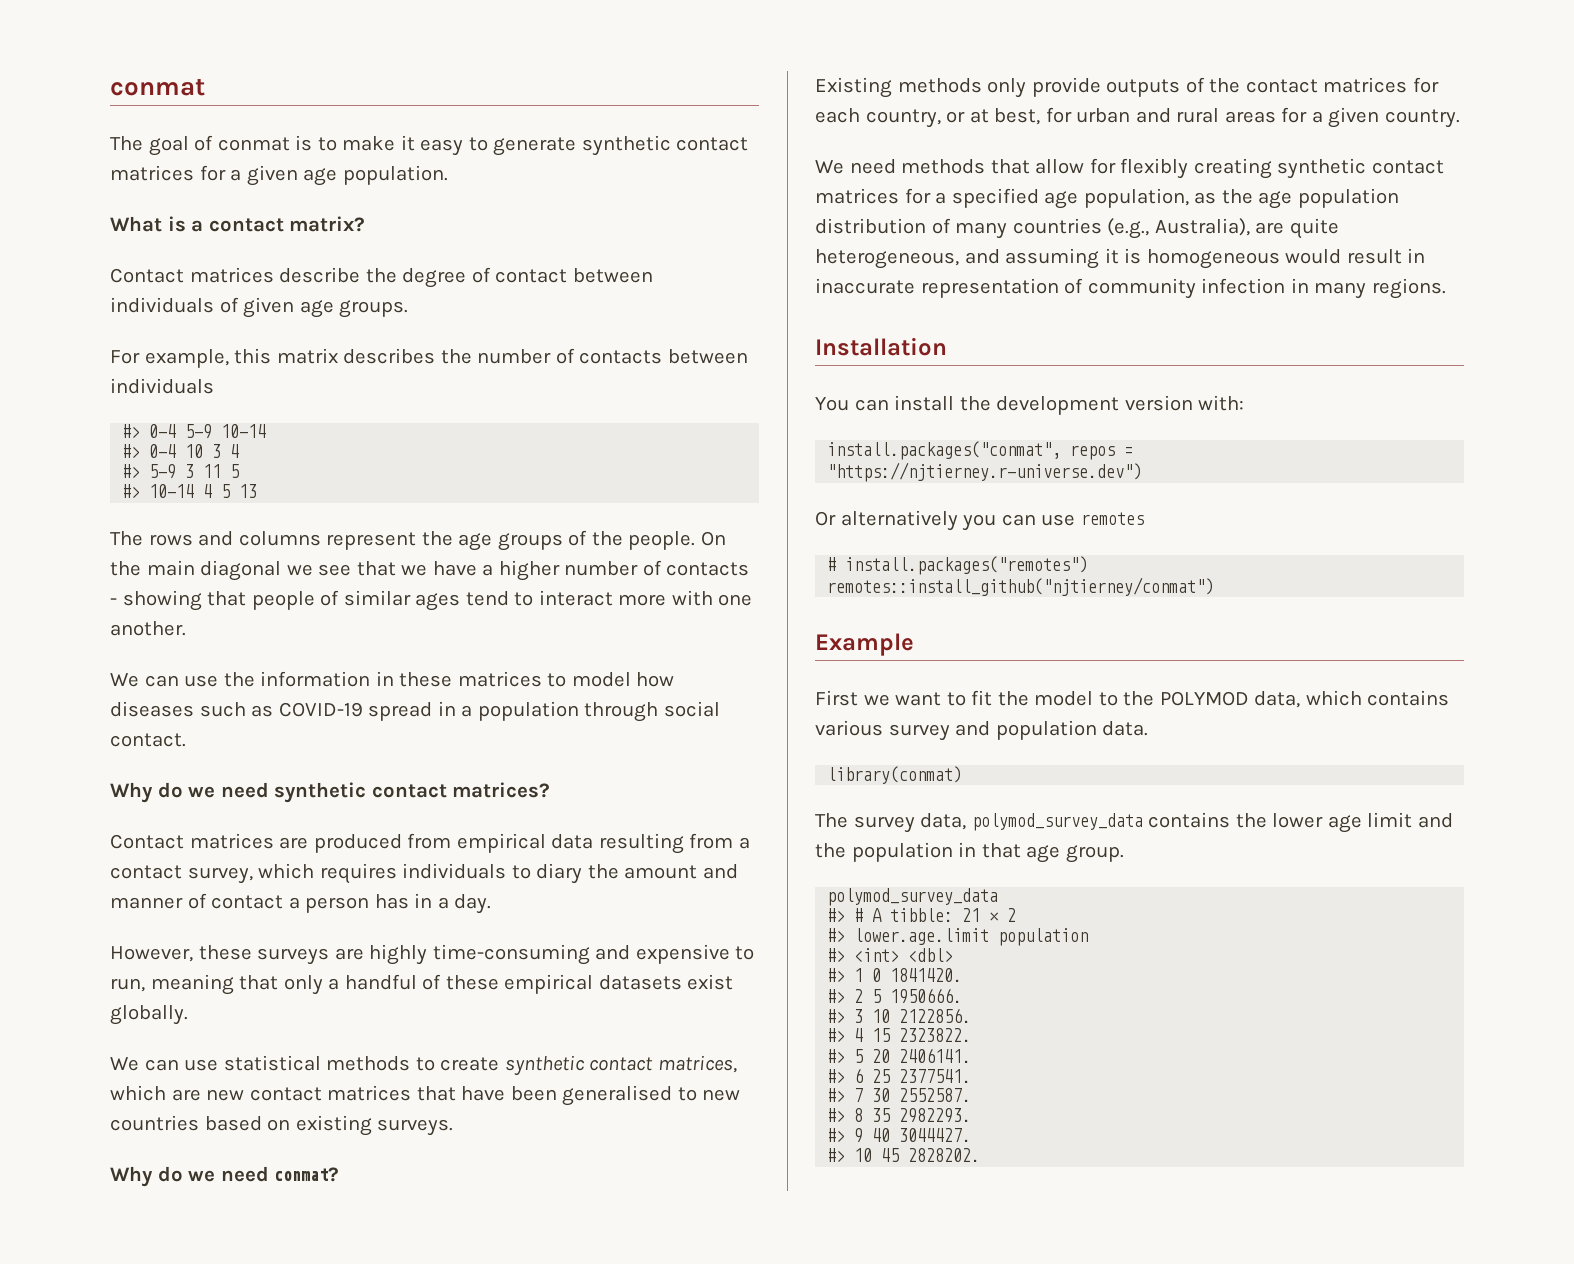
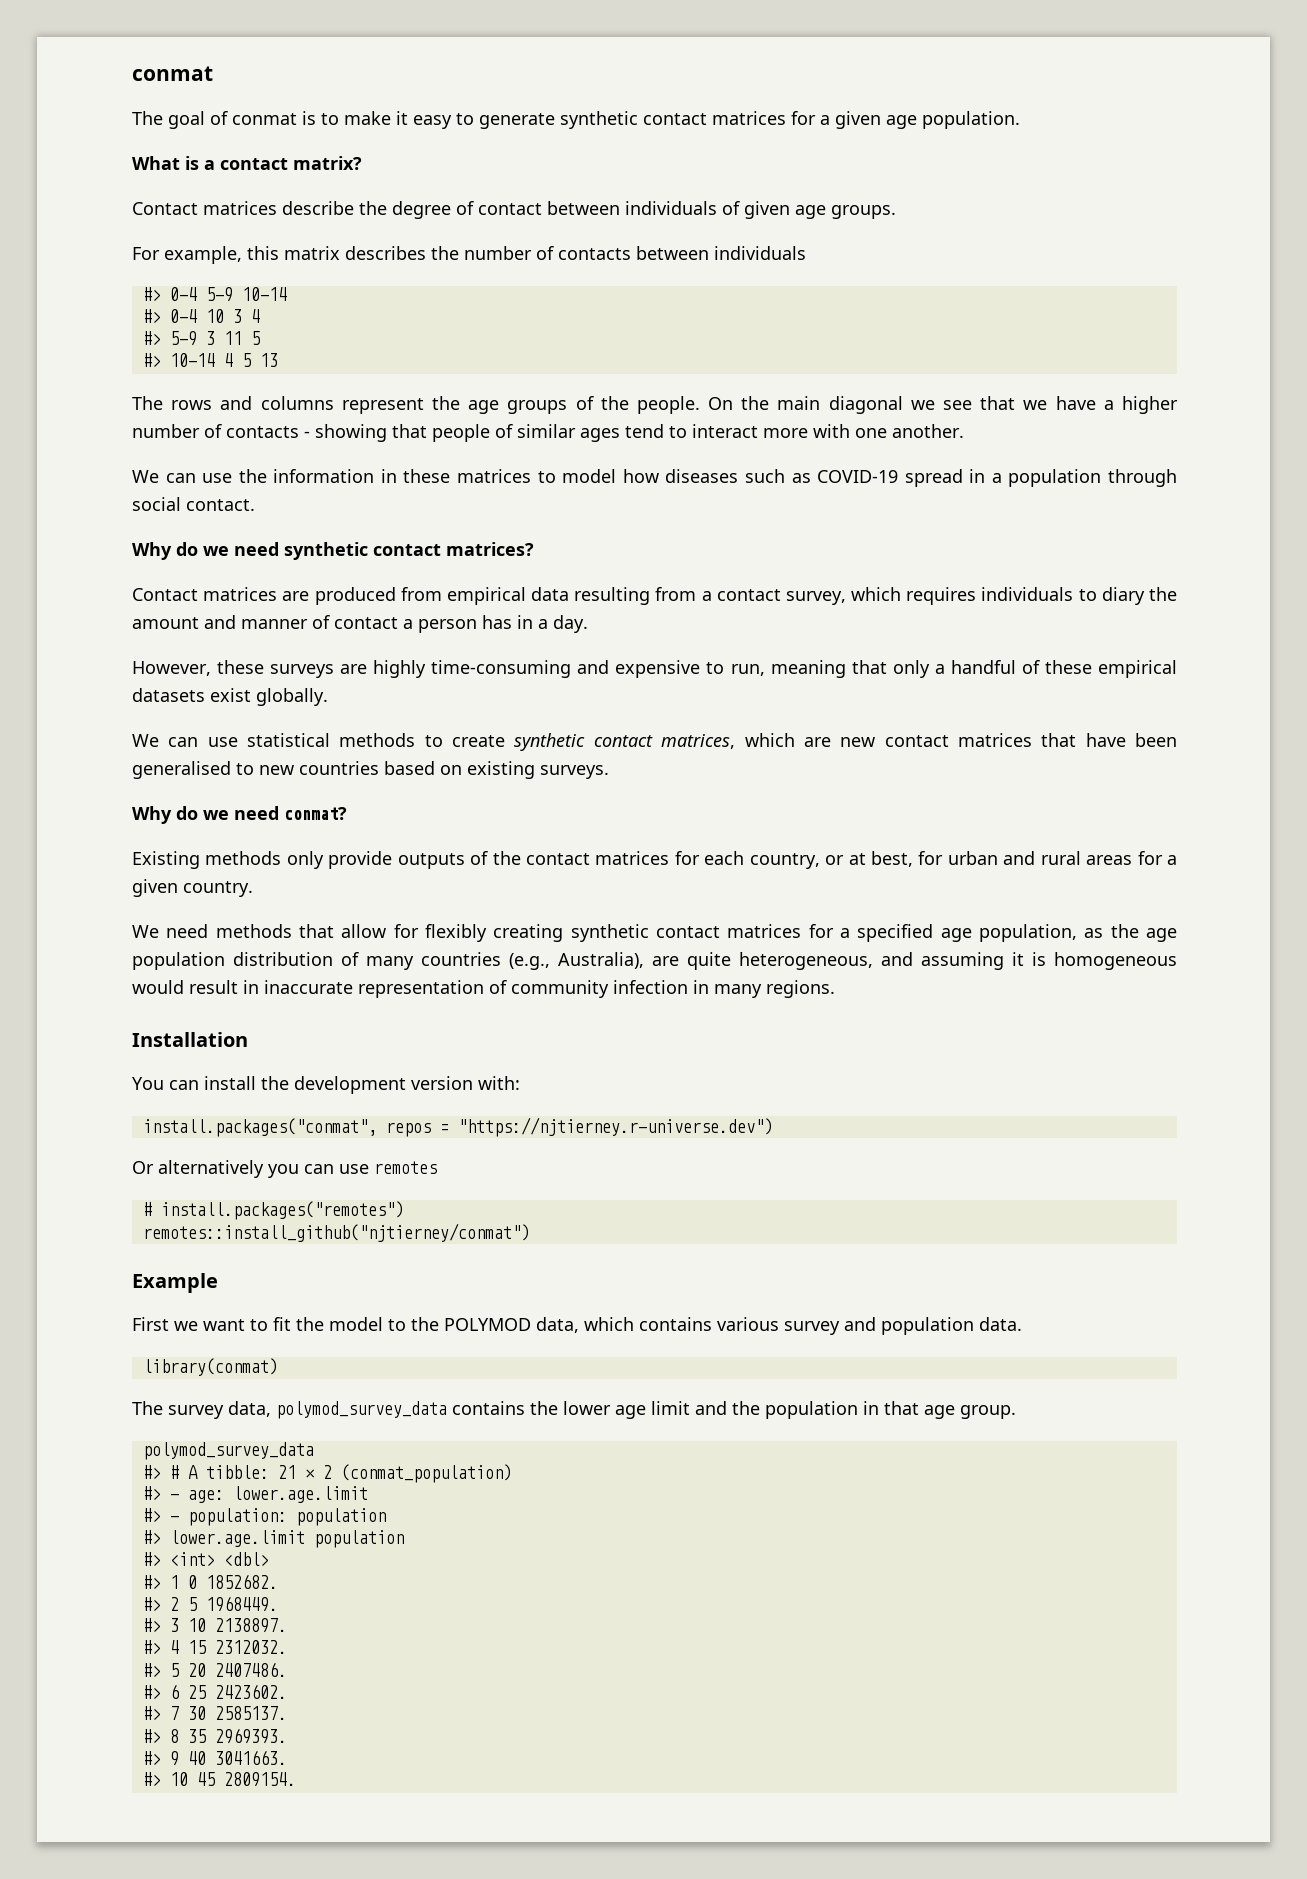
- #> # A tibble: 21 × 2
+ #> # A tibble: 21 × 2 (conmat_population)
+ #> - age: lower.age.limit
+ #> - population: population
- #> 1 0 1841420.
+ #> 1 0 1852682.
- #> 2 5 1950666.
+ #> 2 5 1968449.
- #> 3 10 2122856.
+ #> 3 10 2138897.
- #> 4 15 2323822.
+ #> 4 15 2312032.
- #> 5 20 2406141.
+ #> 5 20 2407486.
- #> 6 25 2377541.
+ #> 6 25 2423602.
- #> 7 30 2552587.
+ #> 7 30 2585137.
- #> 8 35 2982293.
+ #> 8 35 2969393.
- #> 9 40 3044427.
+ #> 9 40 3041663.
- #> 10 45 2828202.
+ #> 10 45 2809154.

